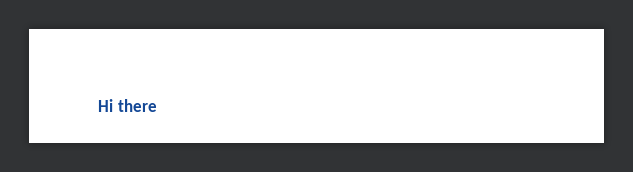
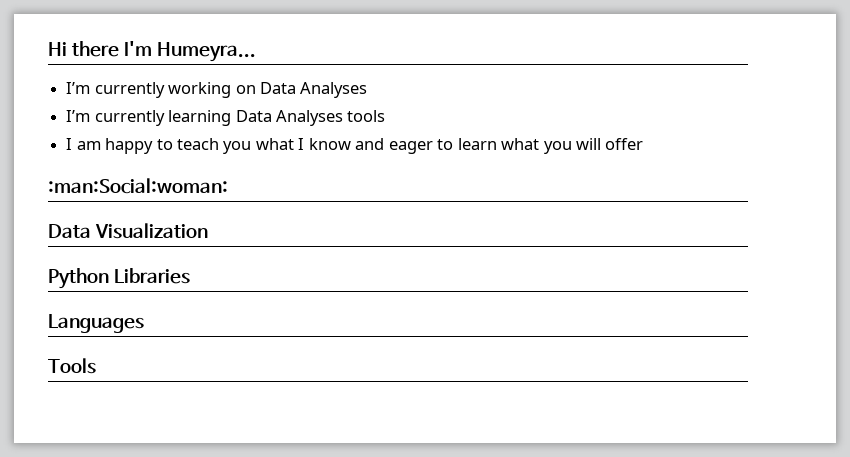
- Hi there
+ Hi there I'm Humeyra...
+ I’m currently working on Data Analyses
+ I’m currently learning Data Analyses tools
+ I am happy to teach you what I know and eager to learn what you will offer
+ :man:Social:woman:
+ Data Visualization
+ Python Libraries
+ Languages
+ Tools

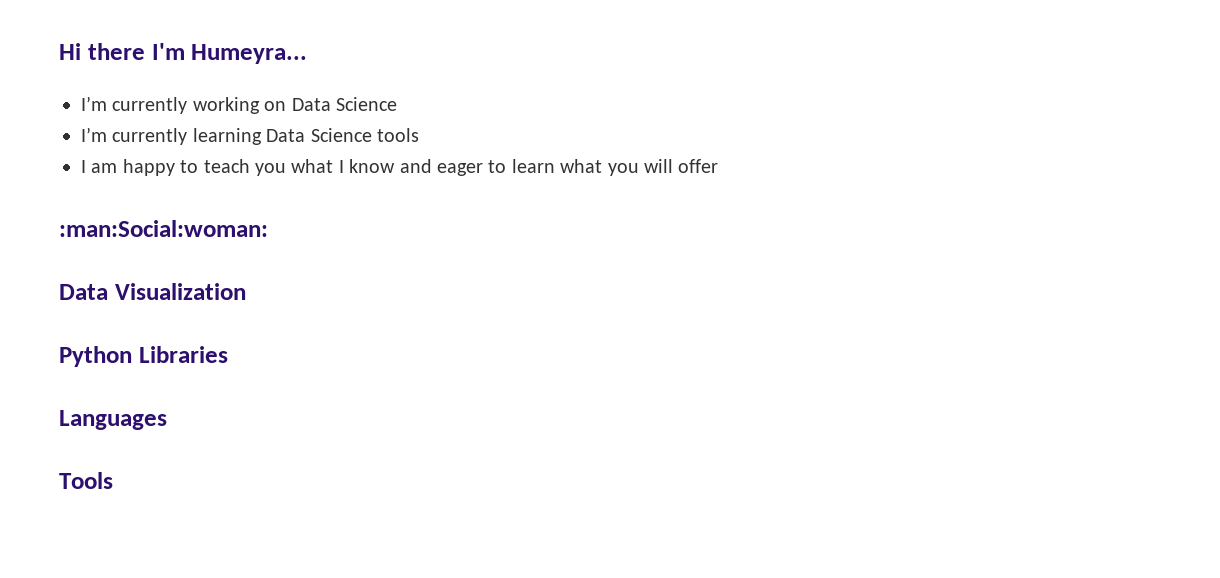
- I’m currently working on Data Analyses
+ I’m currently working on Data Science
- I’m currently learning Data Analyses tools
+ I’m currently learning Data Science tools

